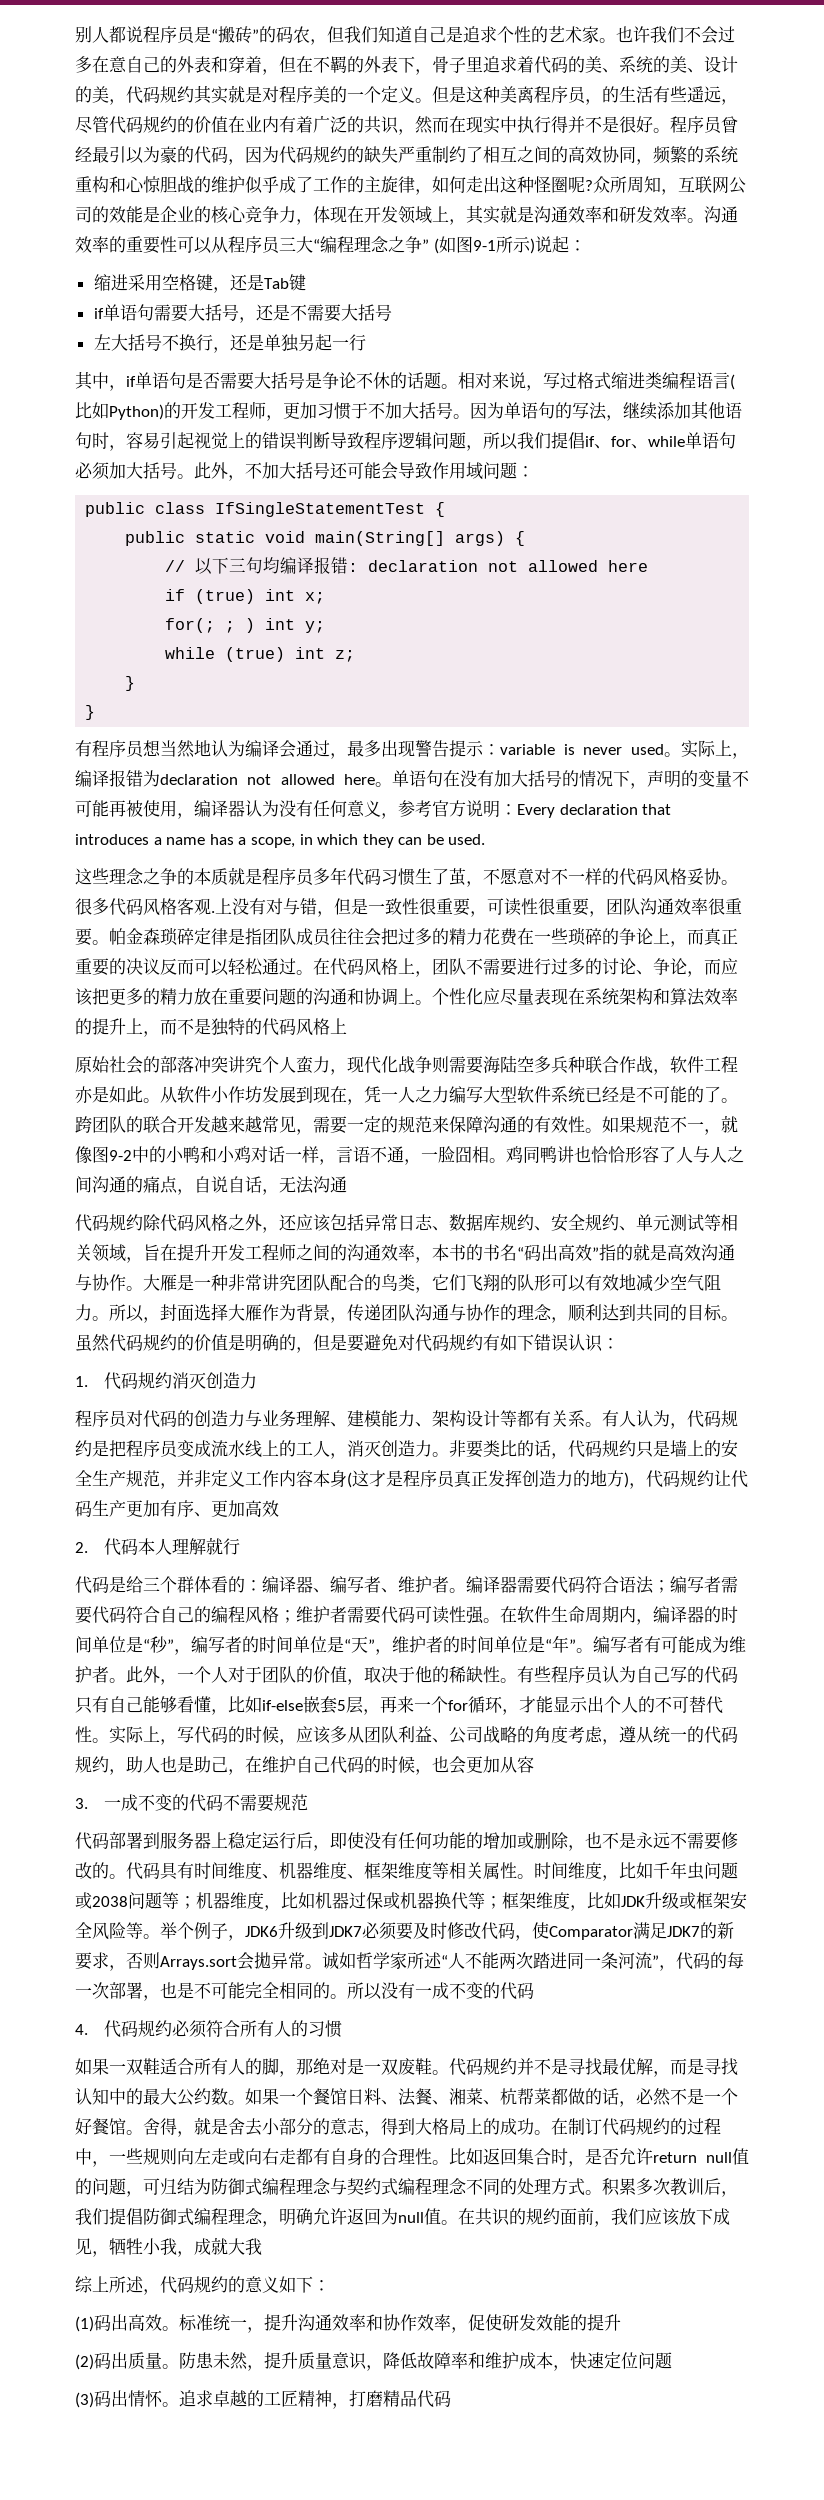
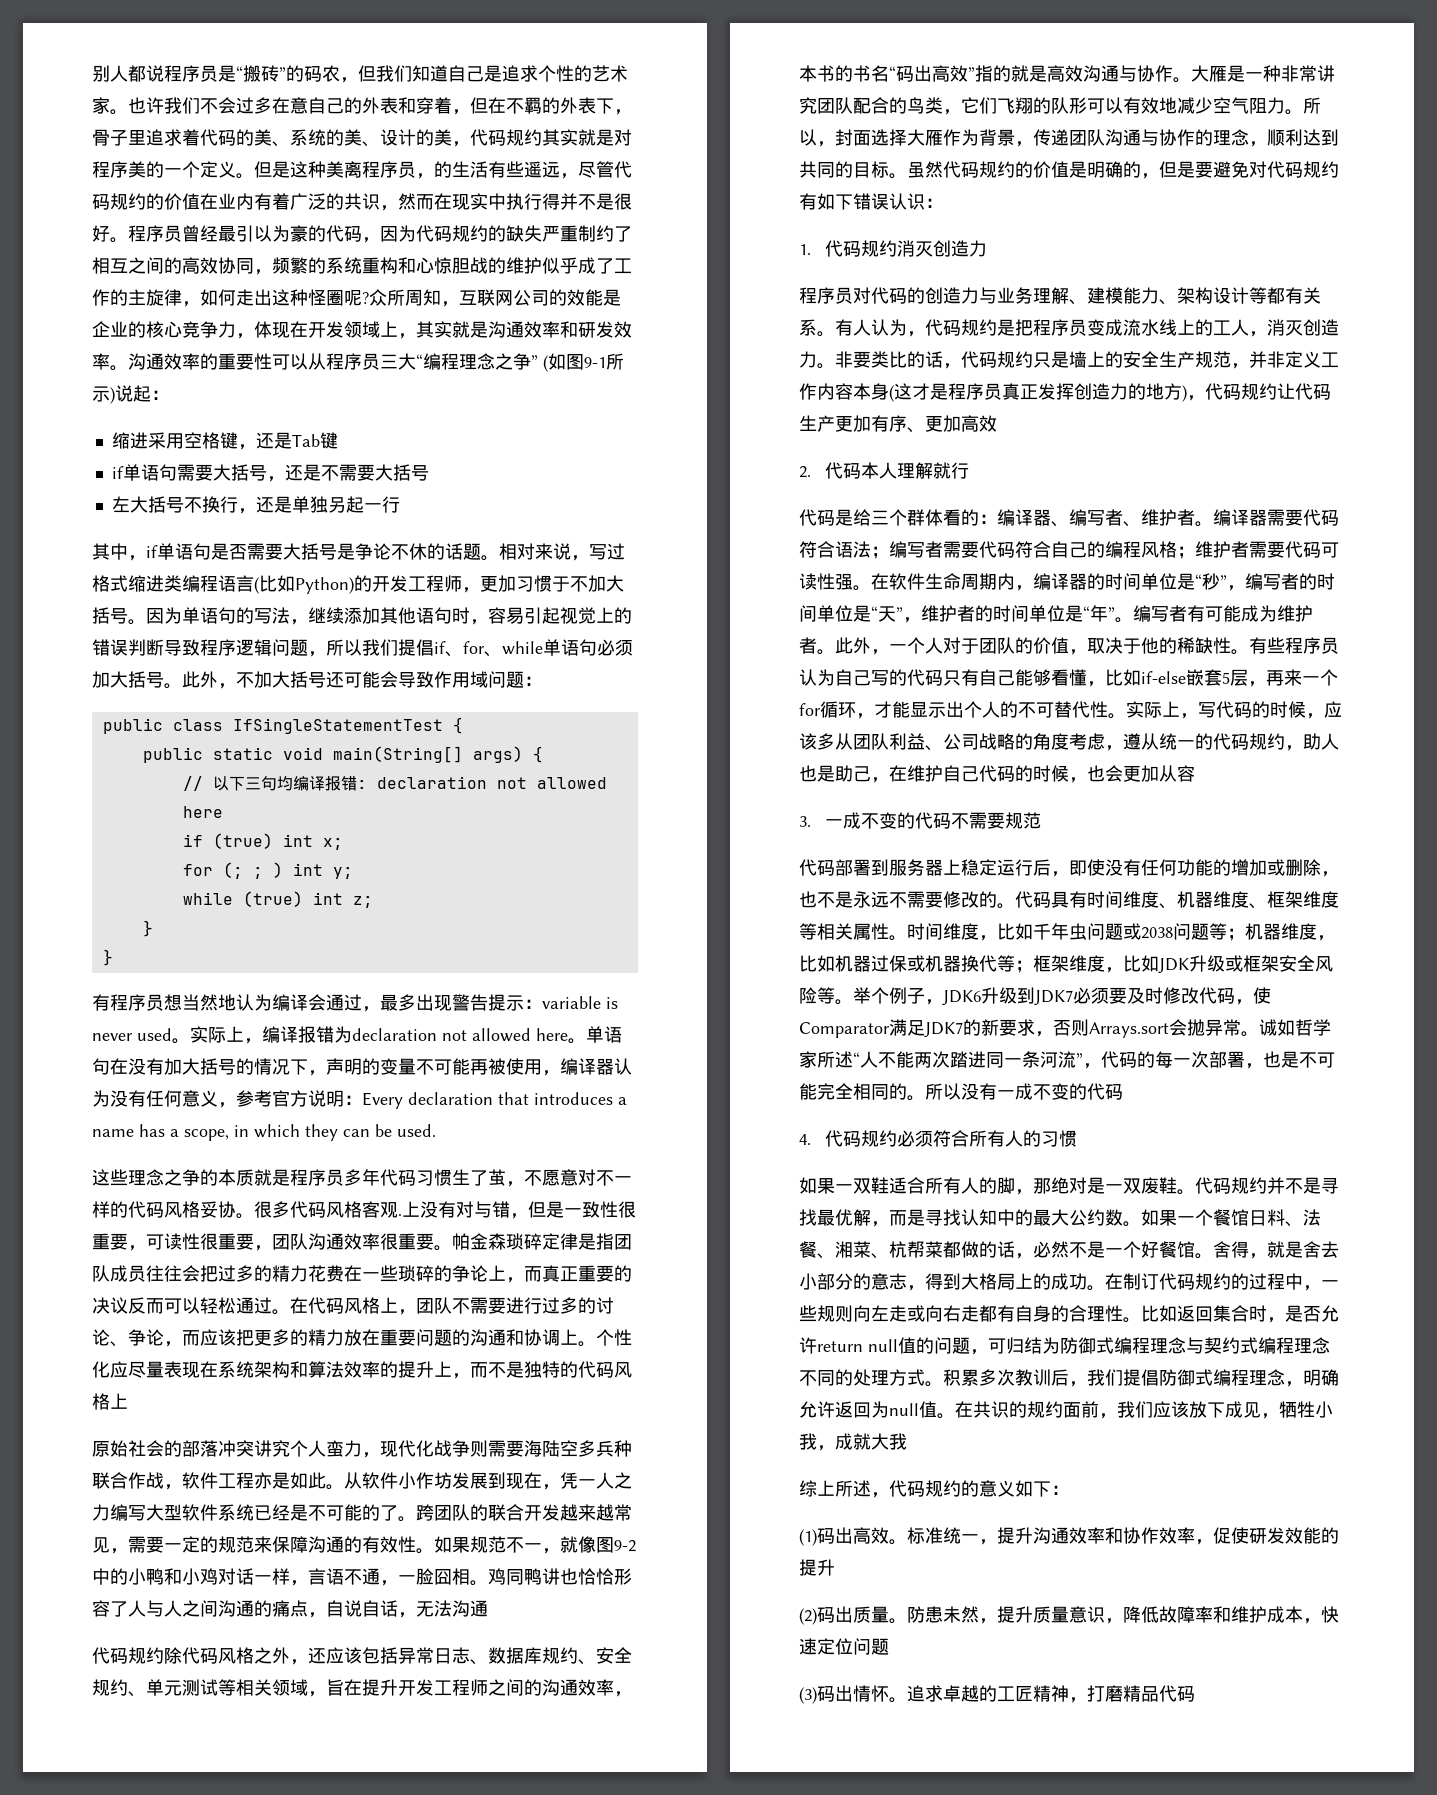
- for(; ; ) int y;
+ for (; ; ) int y;

